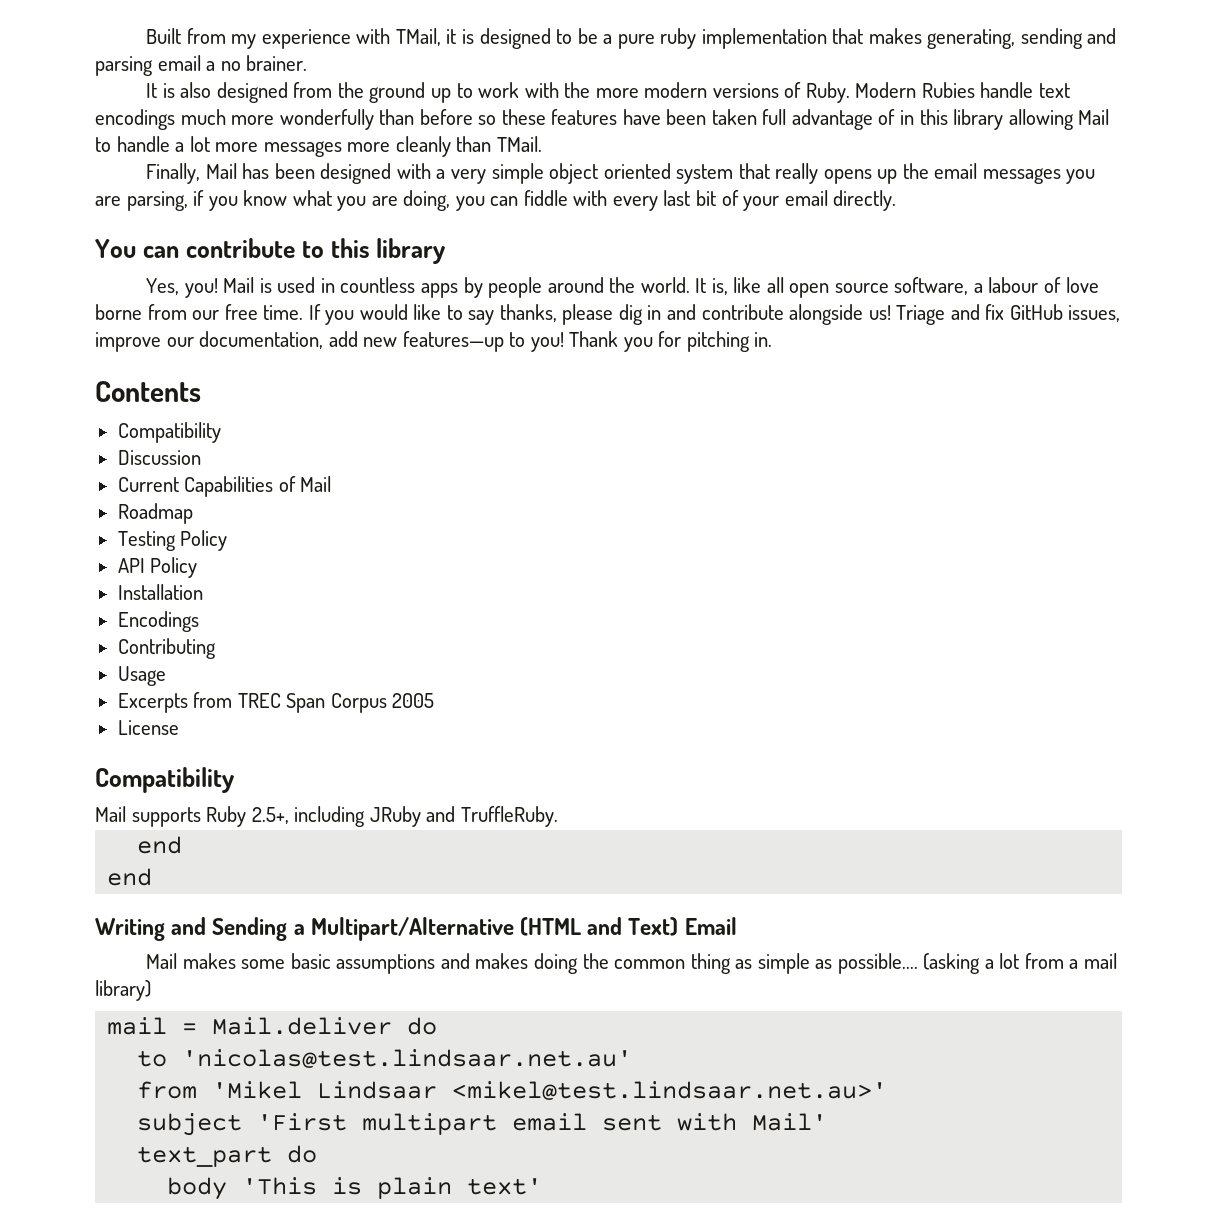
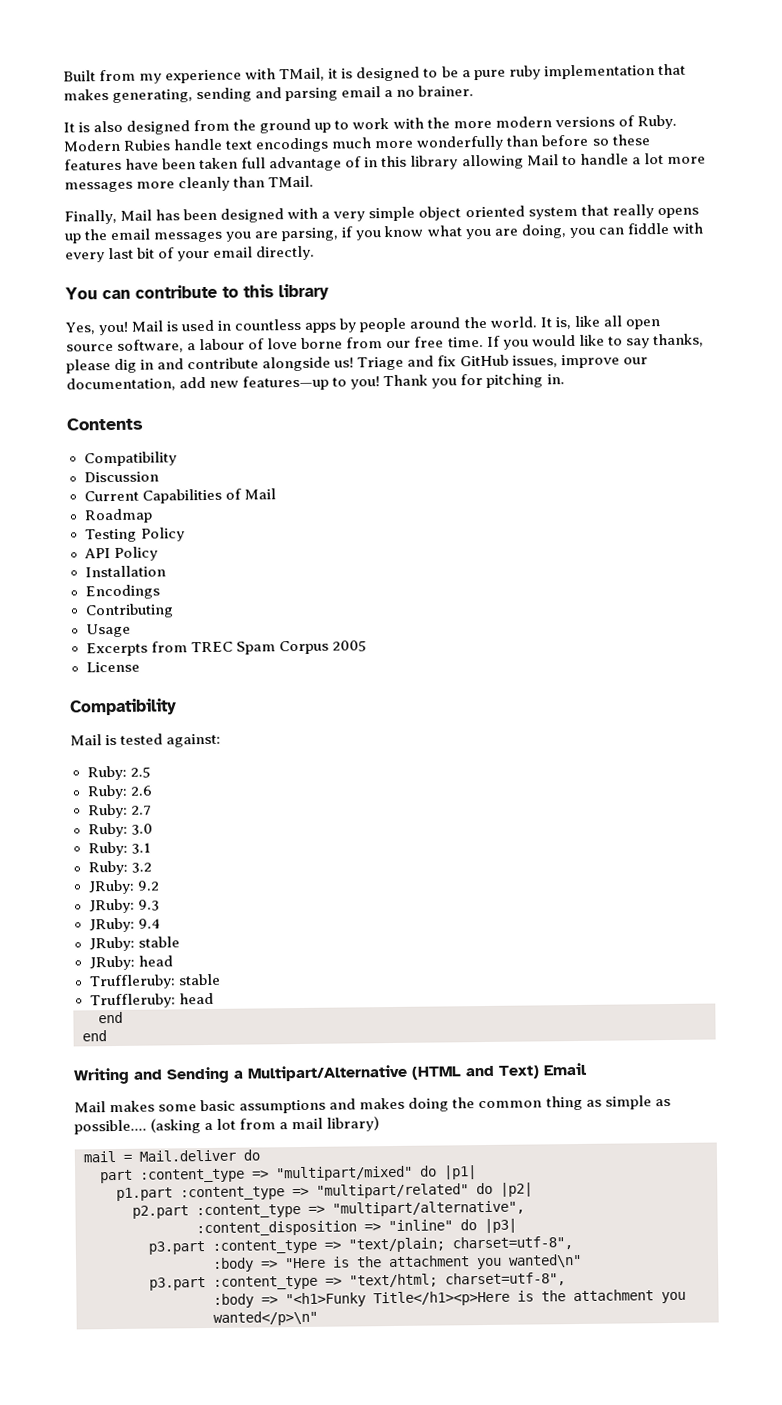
- Excerpts from TREC Span Corpus 2005
+ Excerpts from TREC Spam Corpus 2005
- Mail supports Ruby 2.5+, including JRuby and TruffleRuby.
+ Mail is tested against:
+ Ruby: 2.5
+ Ruby: 2.6
+ Ruby: 2.7
+ Ruby: 3.0
+ Ruby: 3.1
+ Ruby: 3.2
+ JRuby: 9.2
+ JRuby: 9.3
+ JRuby: 9.4
+ JRuby: stable
+ JRuby: head
+ Truffleruby: stable
+ Truffleruby: head
- to 'nicolas@test.lindsaar.net.au'
- from 'Mikel Lindsaar <mikel@test.lindsaar.net.au>'
- subject 'First multipart email sent with Mail'
- text_part do
- body 'This is plain text'
+ part :content_type => "multipart/mixed" do |p1|
+ p1.part :content_type => "multipart/related" do |p2|
+ p2.part :content_type => "multipart/alternative",
+ :content_disposition => "inline" do |p3|
+ p3.part :content_type => "text/plain; charset=utf-8",
+ :body => "Here is the attachment you wanted\n"
+ p3.part :content_type => "text/html; charset=utf-8",
+ :body => "<h1>Funky Title</h1><p>Here is the attachment you wanted</p>\n"

